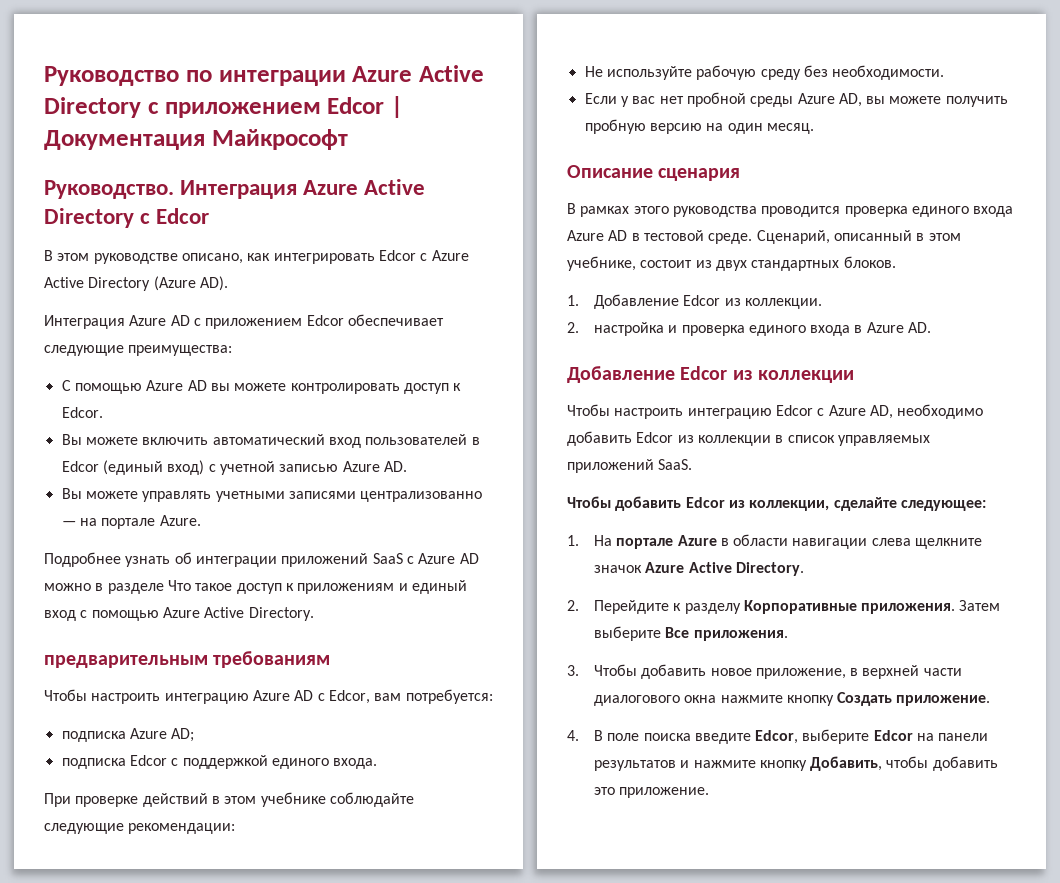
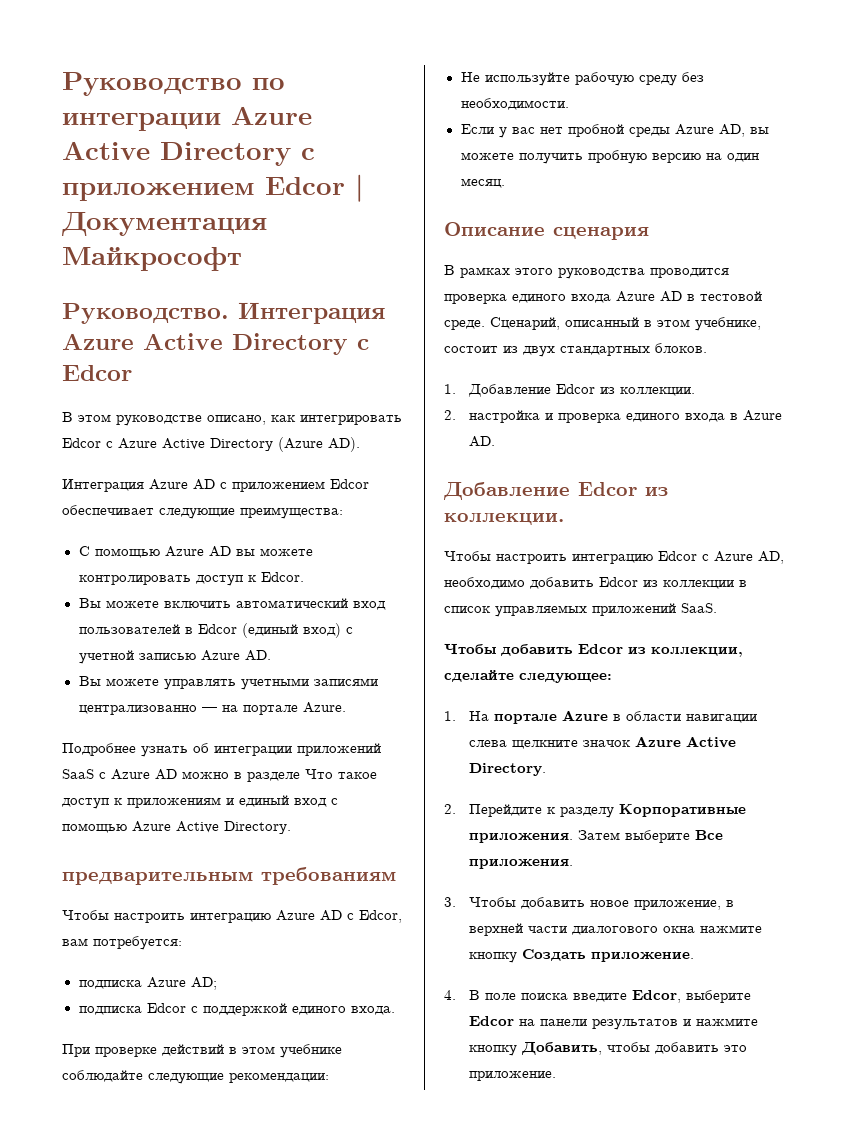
  2. настройка и проверка единого входа в Azure AD.
- Добавление Edcor из коллекции
+ Добавление Edcor из коллекции.

